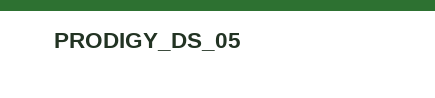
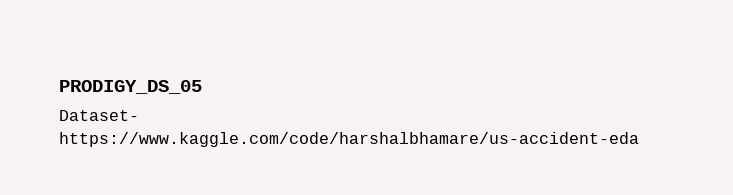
+ Dataset- https://www.kaggle.com/code/harshalbhamare/us-accident-eda

